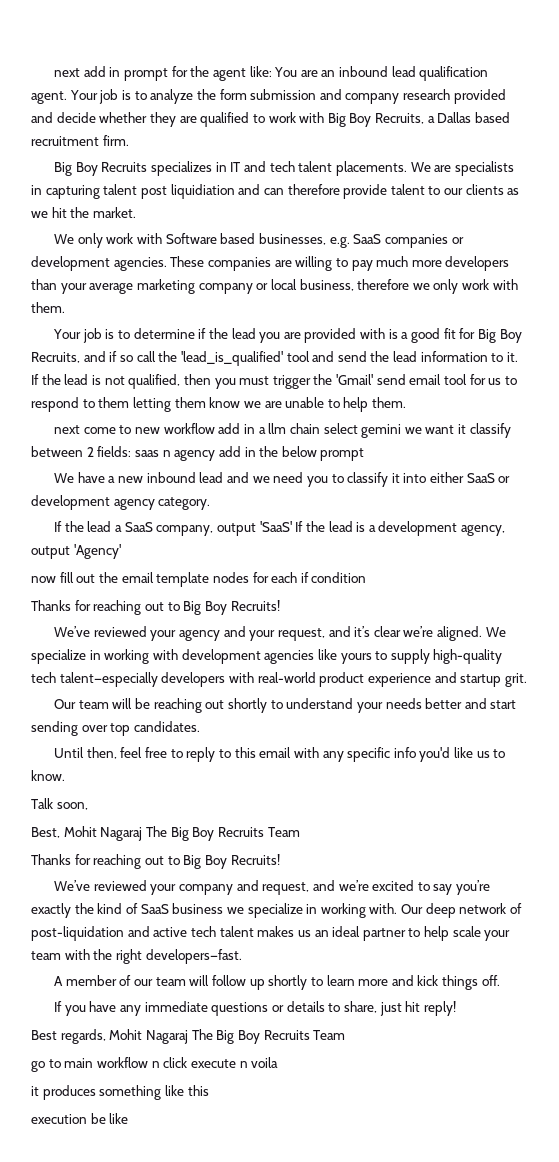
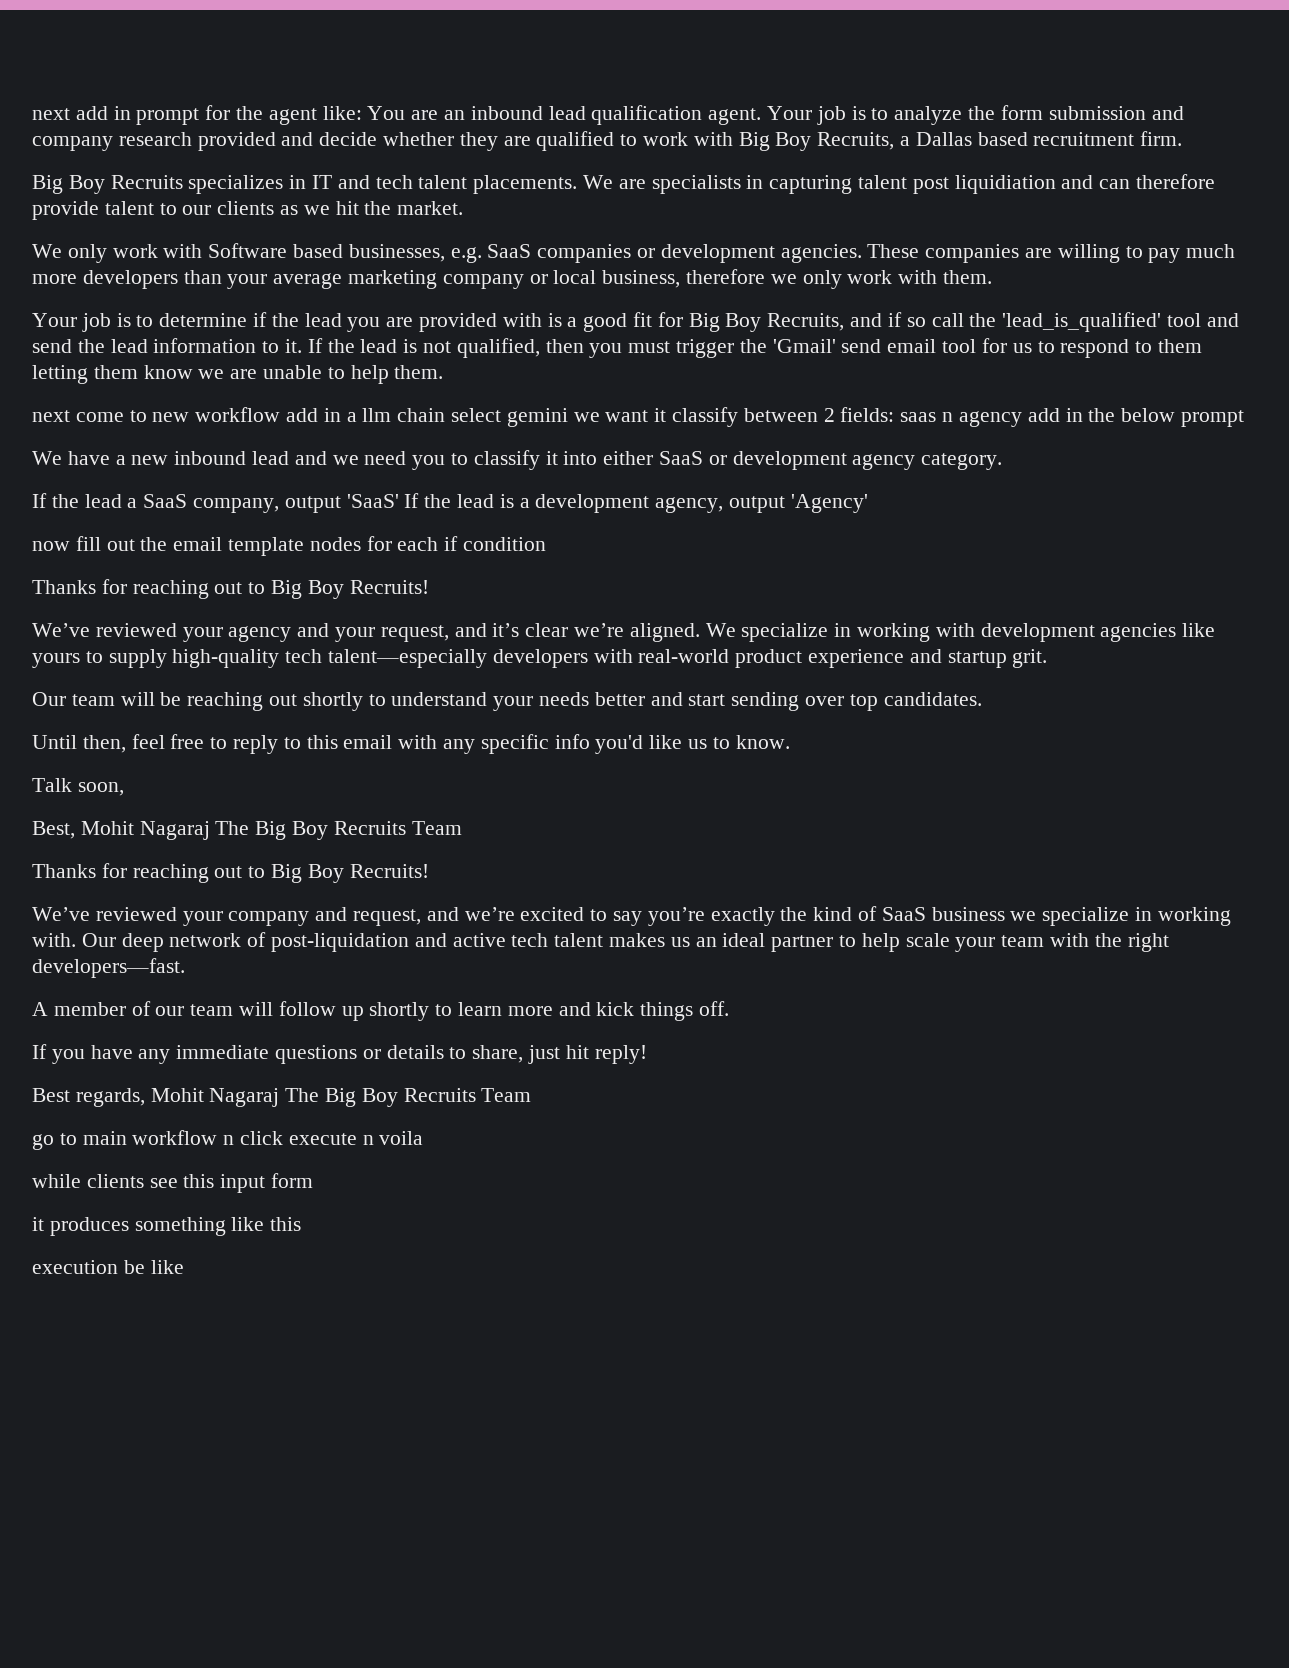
+ while clients see this input form

